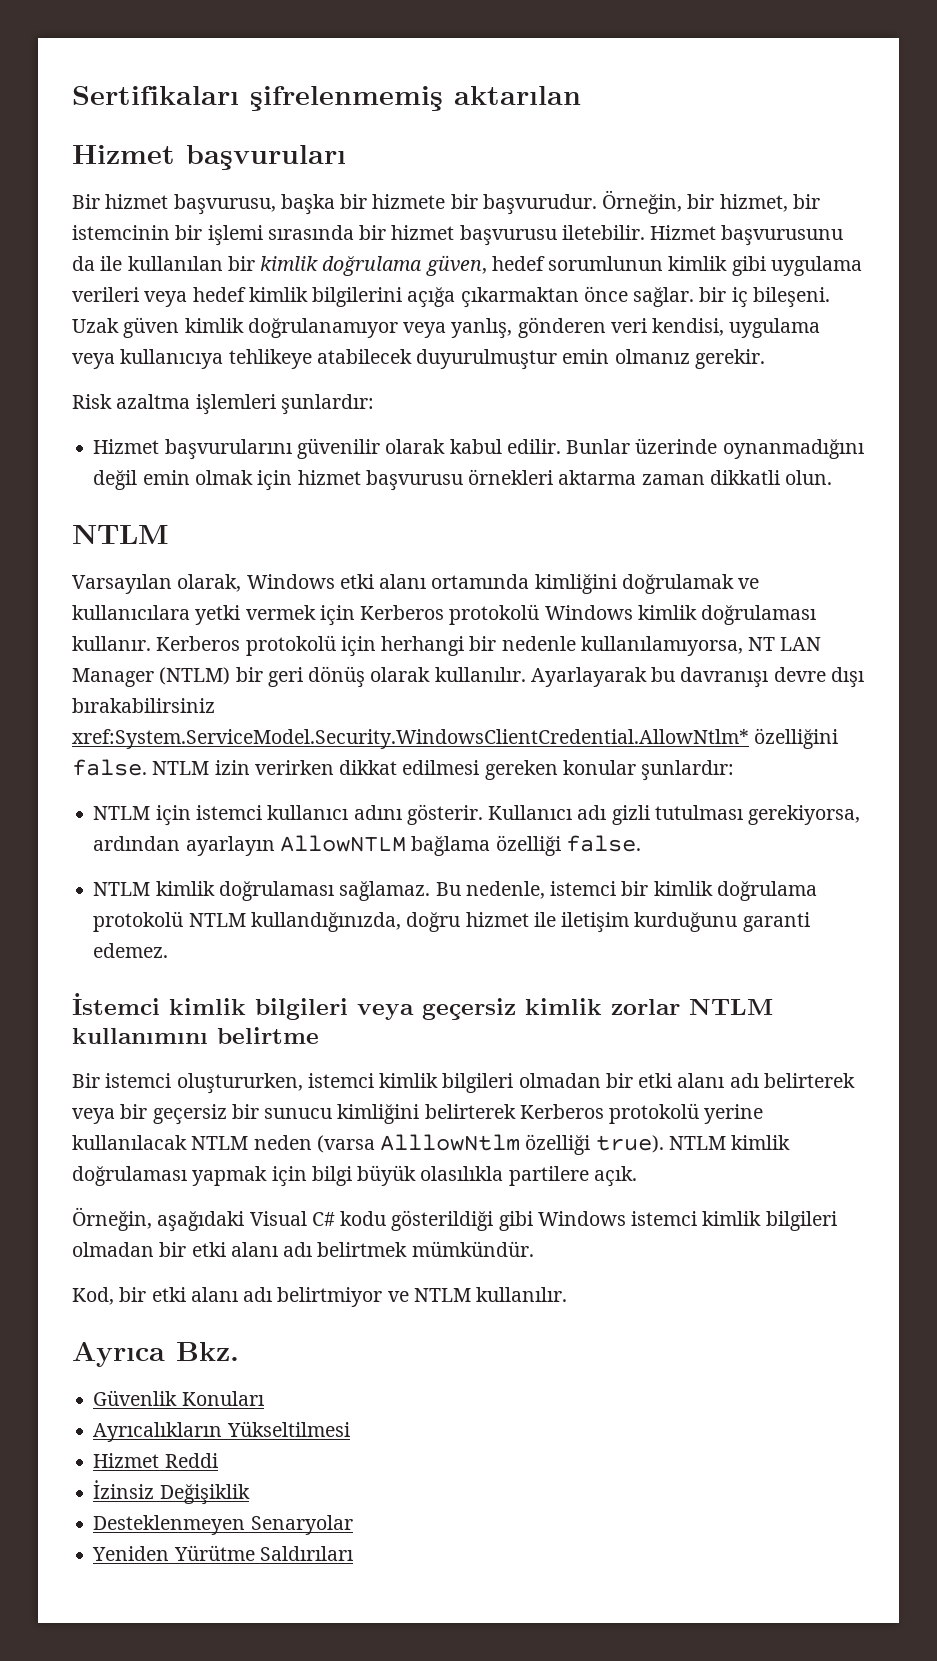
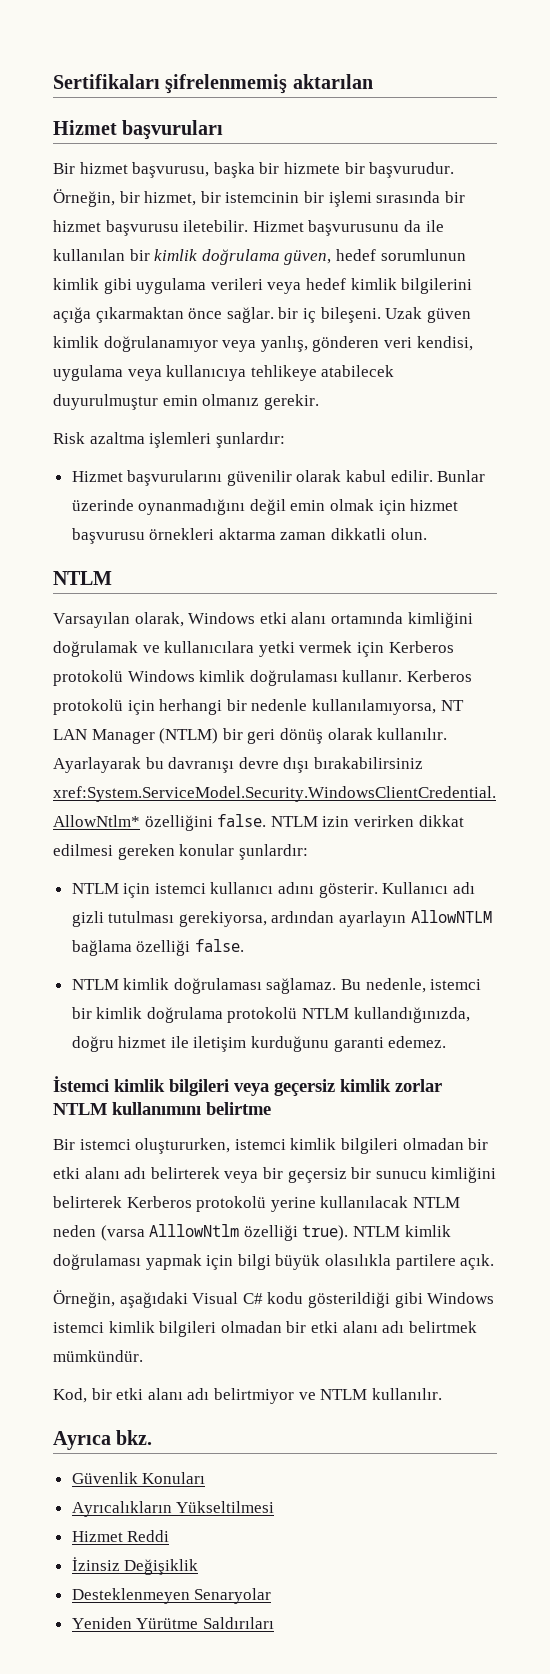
- Ayrıca Bkz.
+ Ayrıca bkz.

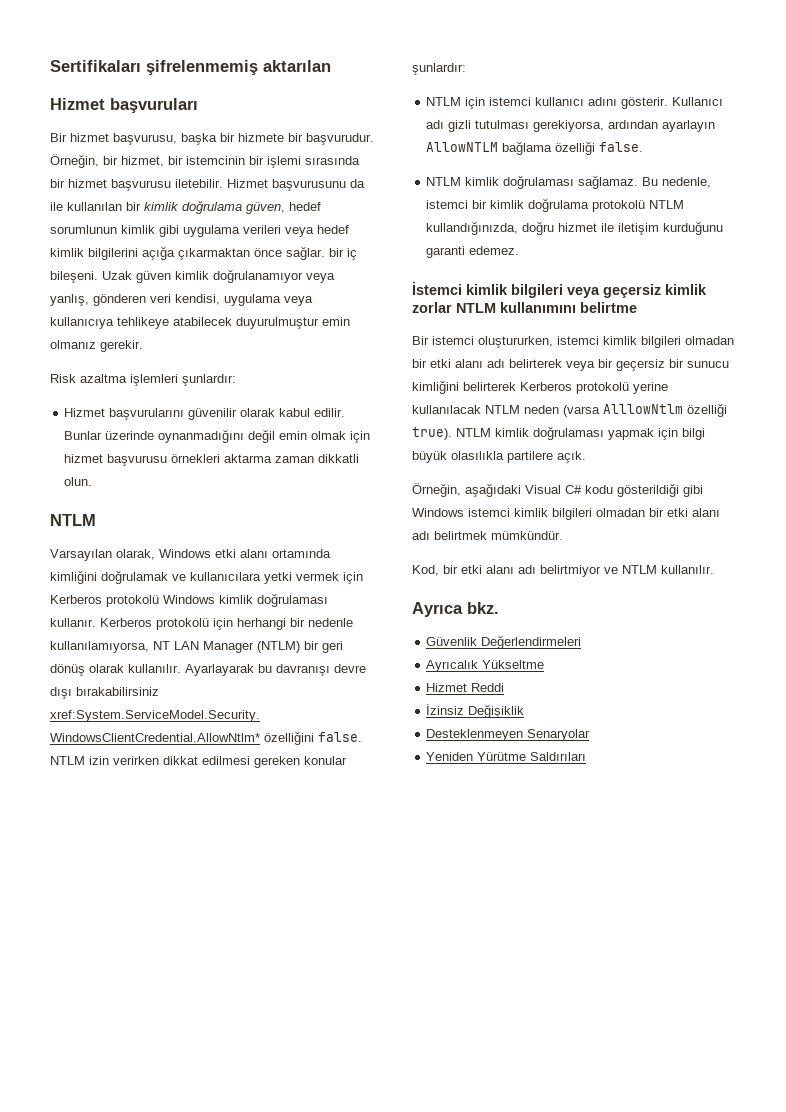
- Güvenlik Konuları
- Ayrıcalıkların Yükseltilmesi
+ Güvenlik Değerlendirmeleri
+ Ayrıcalık Yükseltme

